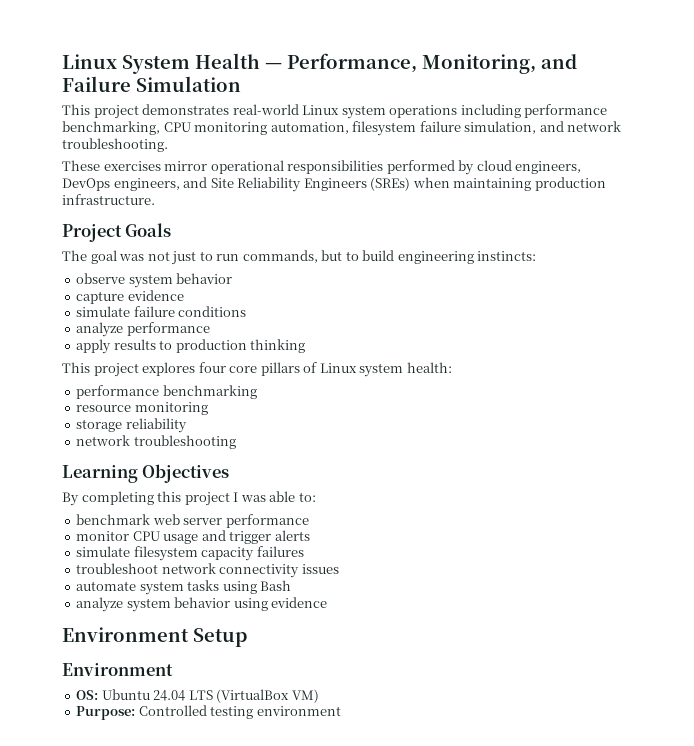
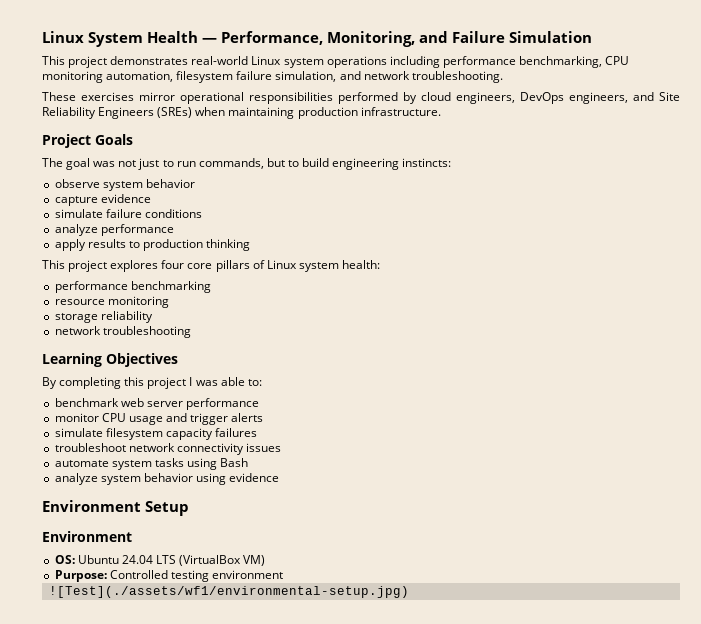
+ ![Test](./assets/wf1/environmental-setup.jpg)

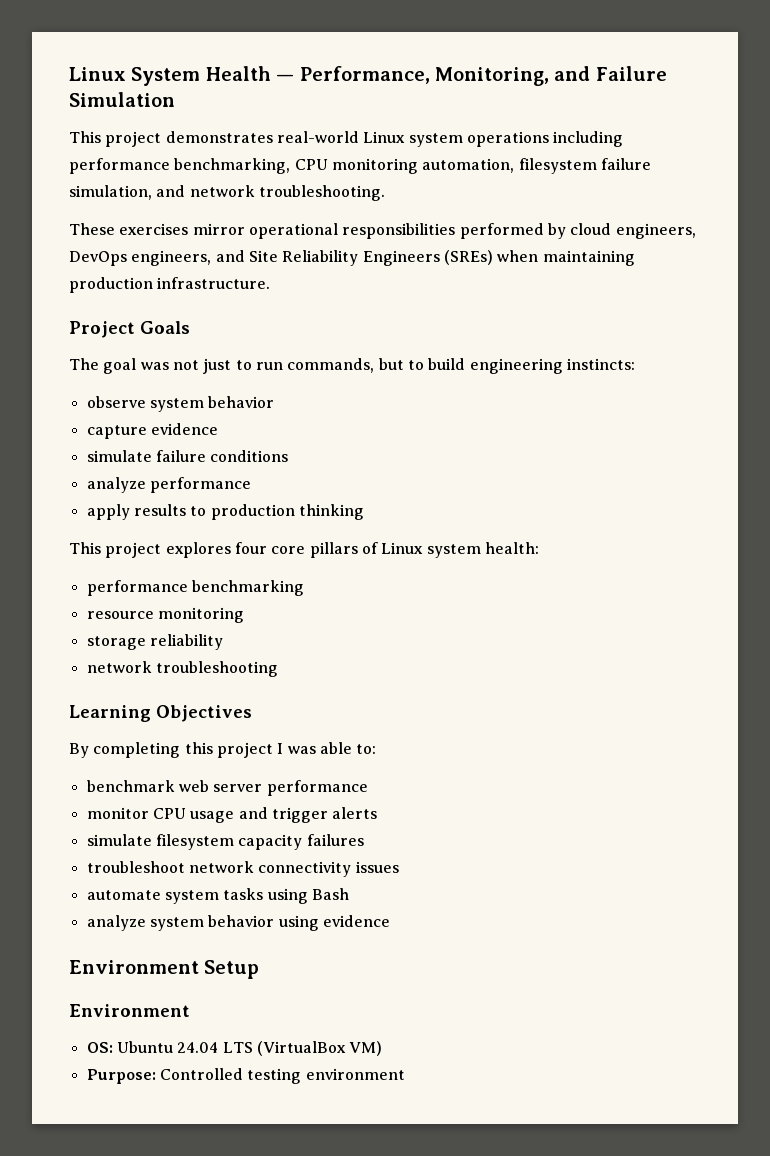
- ![Test](./assets/wf1/environmental-setup.jpg)

